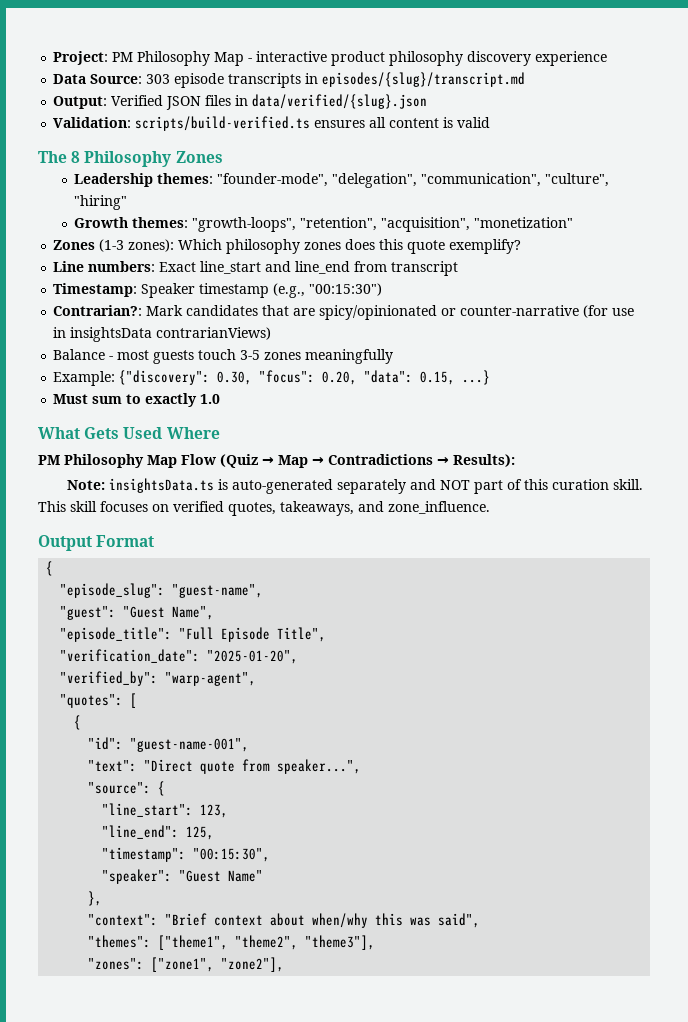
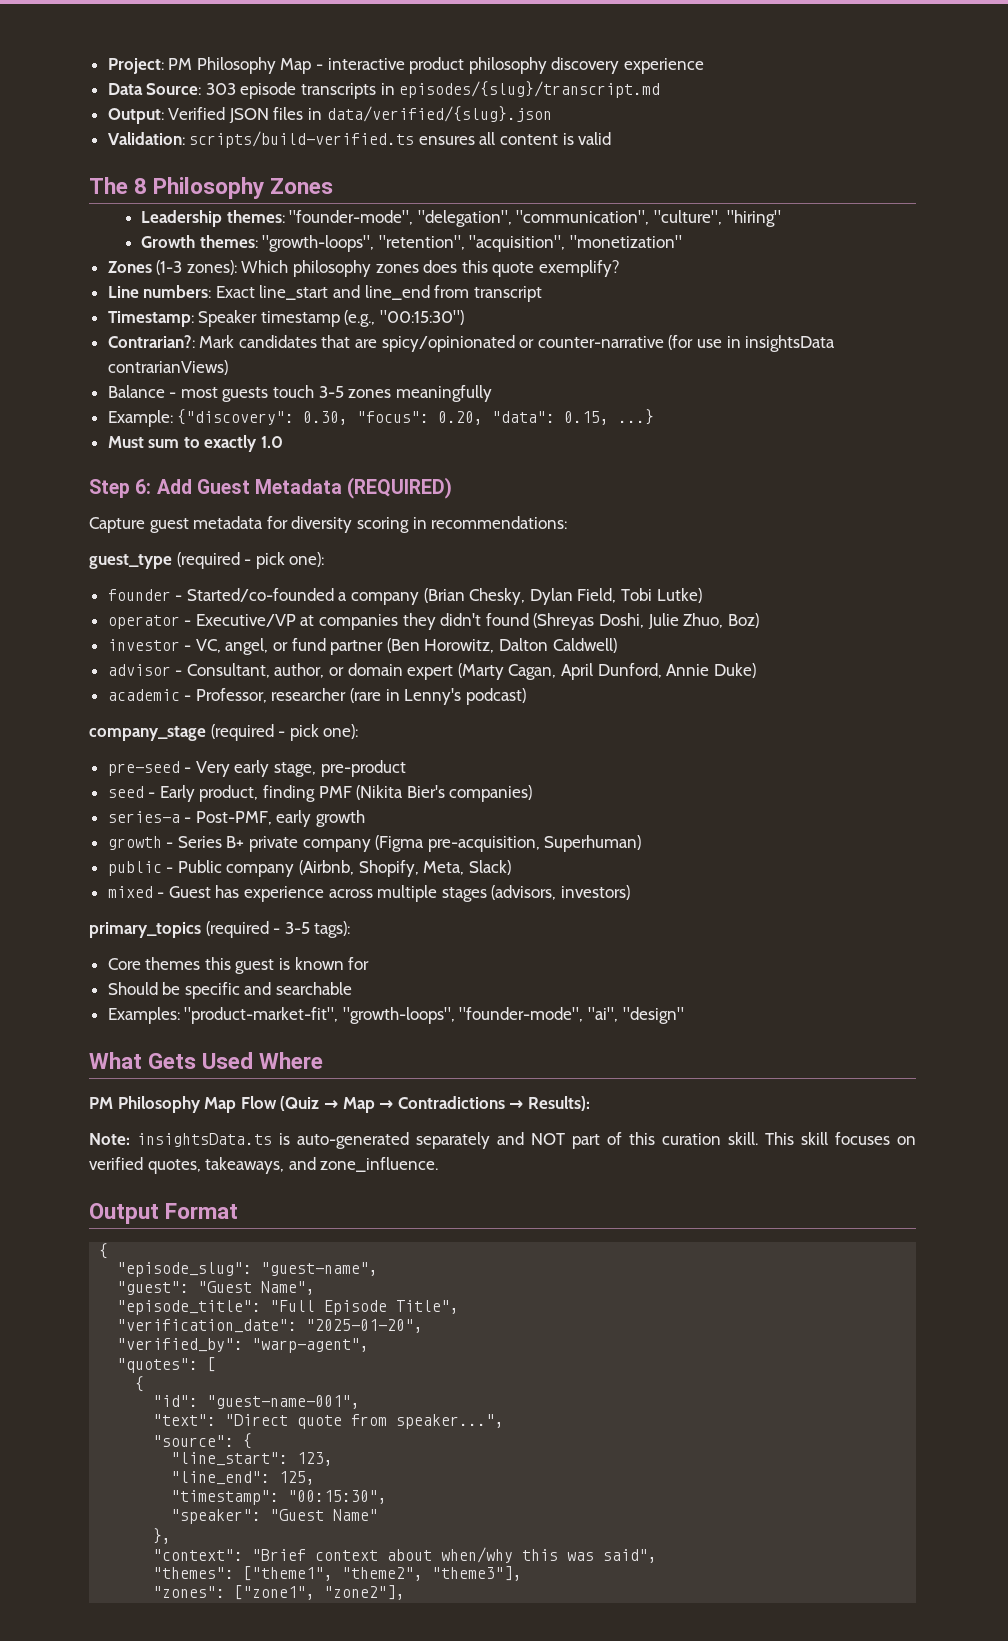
+ Step 6: Add Guest Metadata (REQUIRED)
+ Capture guest metadata for diversity scoring in recommendations:
+ guest_type (required - pick one):
+ founder - Started/co-founded a company (Brian Chesky, Dylan Field, Tobi Lutke)
+ operator - Executive/VP at companies they didn't found (Shreyas Doshi, Julie Zhuo, Boz)
+ investor - VC, angel, or fund partner (Ben Horowitz, Dalton Caldwell)
+ advisor - Consultant, author, or domain expert (Marty Cagan, April Dunford, Annie Duke)
+ academic - Professor, researcher (rare in Lenny's podcast)
+ company_stage (required - pick one):
+ pre-seed - Very early stage, pre-product
+ seed - Early product, finding PMF (Nikita Bier's companies)
+ series-a - Post-PMF, early growth
+ growth - Series B+ private company (Figma pre-acquisition, Superhuman)
+ public - Public company (Airbnb, Shopify, Meta, Slack)
+ mixed - Guest has experience across multiple stages (advisors, investors)
+ primary_topics (required - 3-5 tags):
+ Core themes this guest is known for
+ Should be specific and searchable
+ Examples: "product-market-fit", "growth-loops", "founder-mode", "ai", "design"

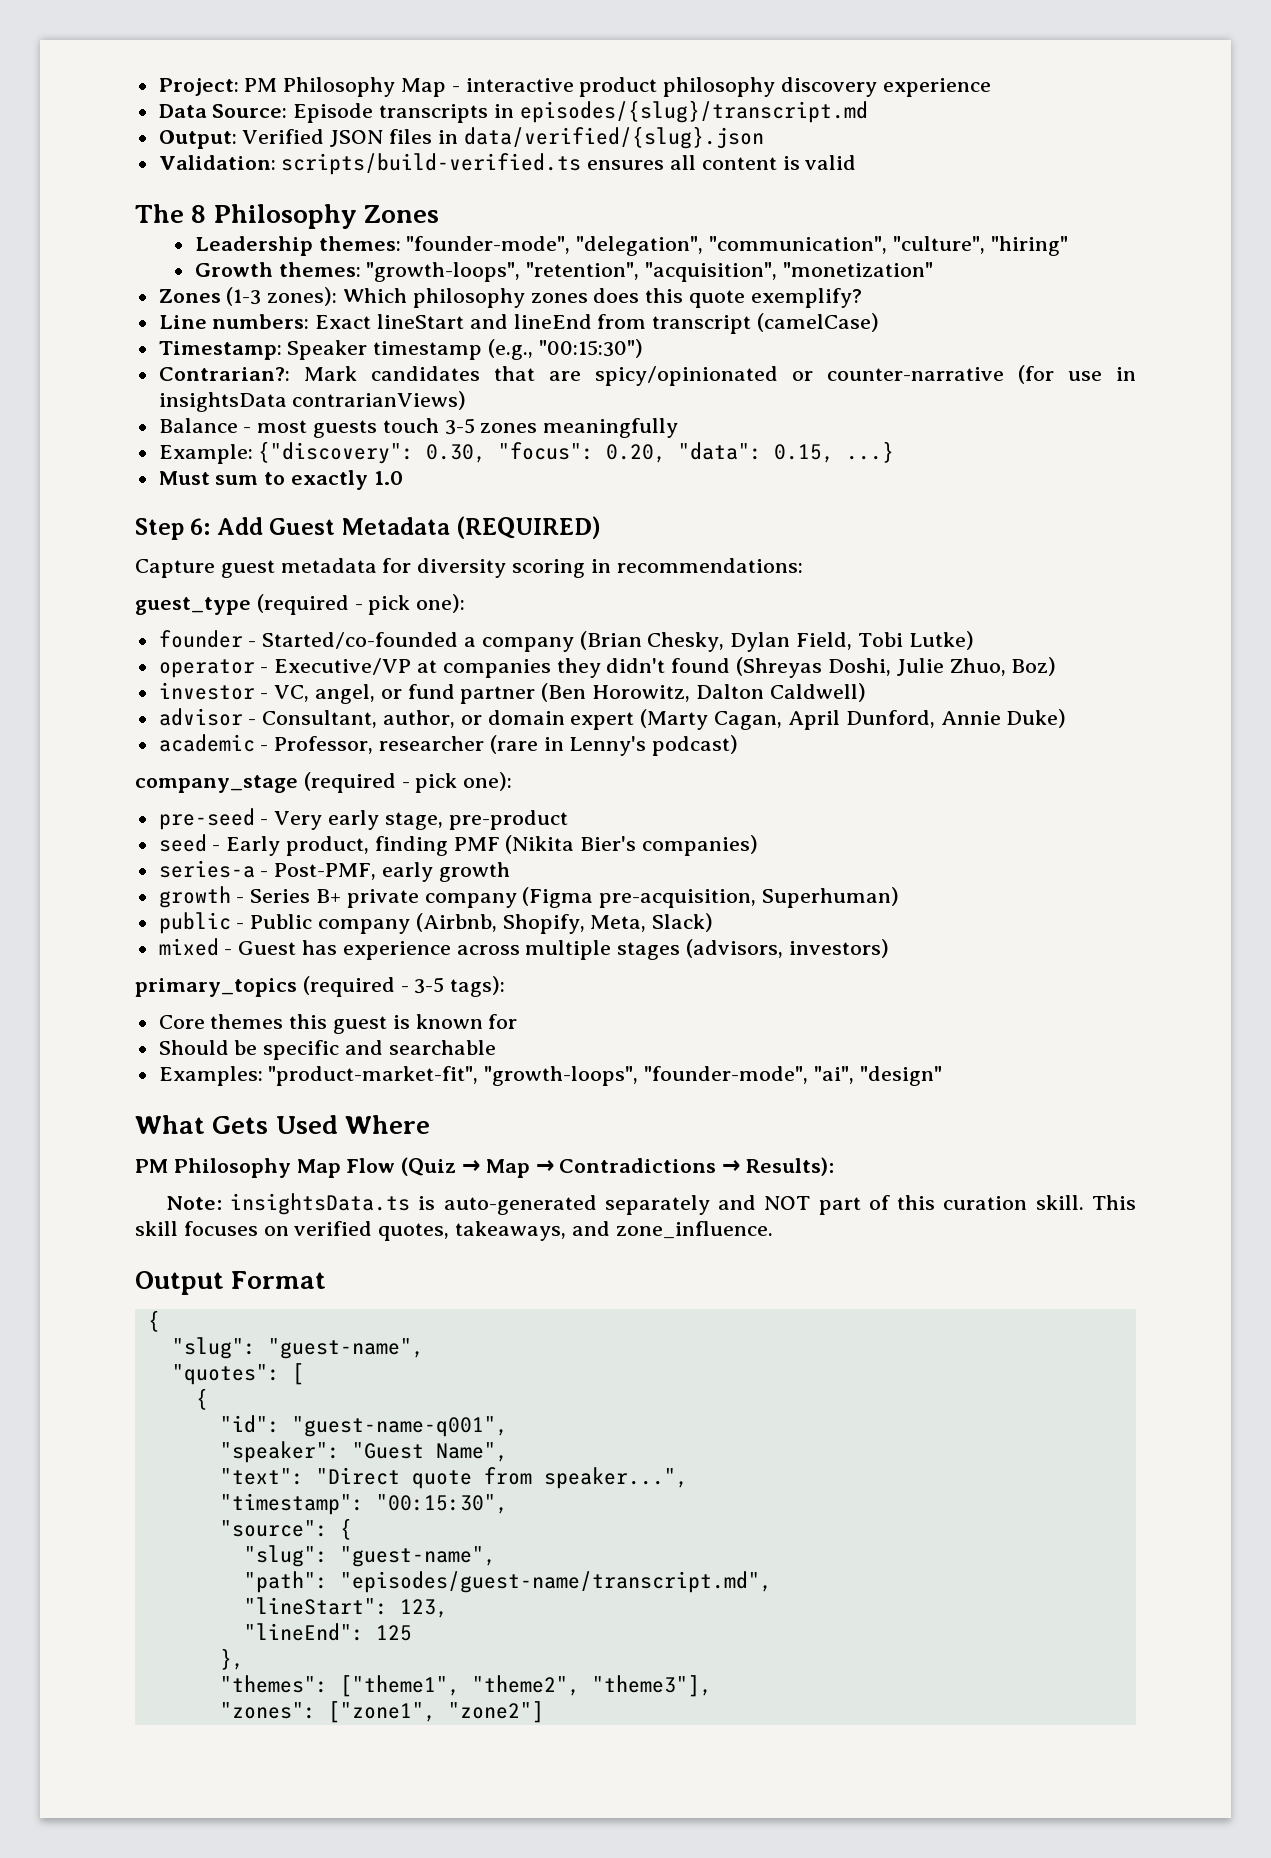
- Data Source: 303 episode transcripts in episodes/{slug}/transcript.md
+ Data Source: Episode transcripts in episodes/{slug}/transcript.md
- Line numbers: Exact line_start and line_end from transcript
+ Line numbers: Exact lineStart and lineEnd from transcript (camelCase)
  Output Format
  {
- "episode_slug": "guest-name",
- "guest": "Guest Name",
- "episode_title": "Full Episode Title",
- "verification_date": "2025-01-20",
- "verified_by": "warp-agent",
+ "slug": "guest-name",
- "id": "guest-name-001",
+ "id": "guest-name-q001",
+ "speaker": "Guest Name",
+ "timestamp": "00:15:30",
  "source": {
- "line_start": 123,
- "line_end": 125,
- "timestamp": "00:15:30",
- "speaker": "Guest Name"
+ "slug": "guest-name",
+ "path": "episodes/guest-name/transcript.md",
+ "lineStart": 123,
+ "lineEnd": 125
  },
- "context": "Brief context about when/why this was said",
- "zones": ["zone1", "zone2"],
+ "zones": ["zone1", "zone2"]

